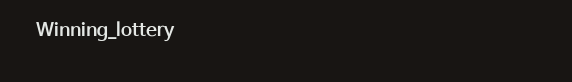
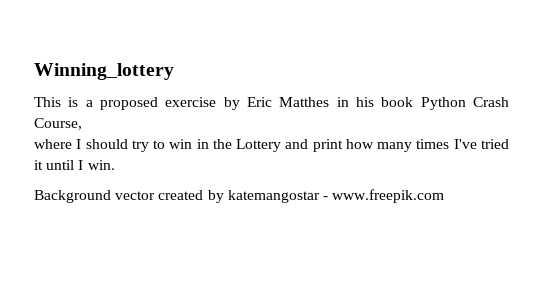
+ This is a proposed exercise by Eric Matthes in his book Python Crash Course,
+ where I should try to win in the Lottery and print how many times I've tried it until I win.
+ Background vector created by katemangostar - www.freepik.com

